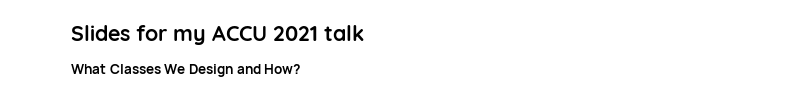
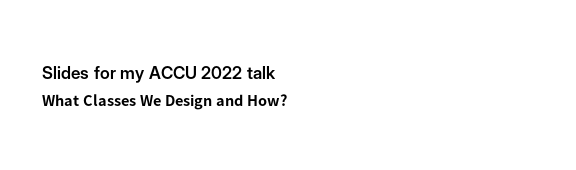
- Slides for my ACCU 2021 talk
+ Slides for my ACCU 2022 talk

